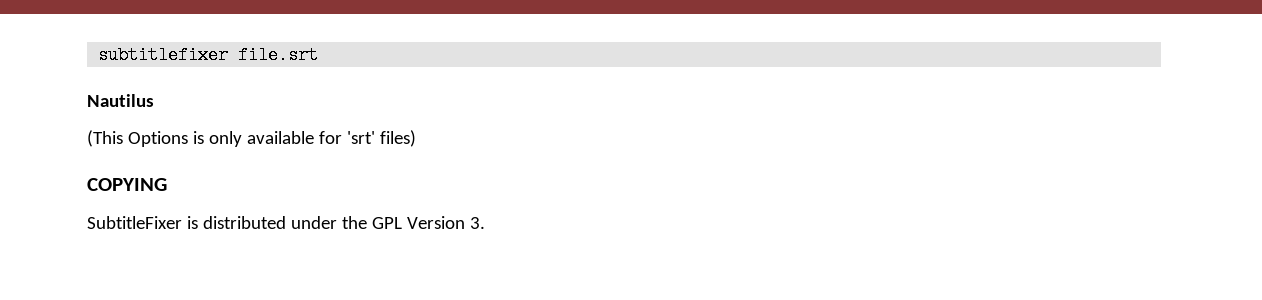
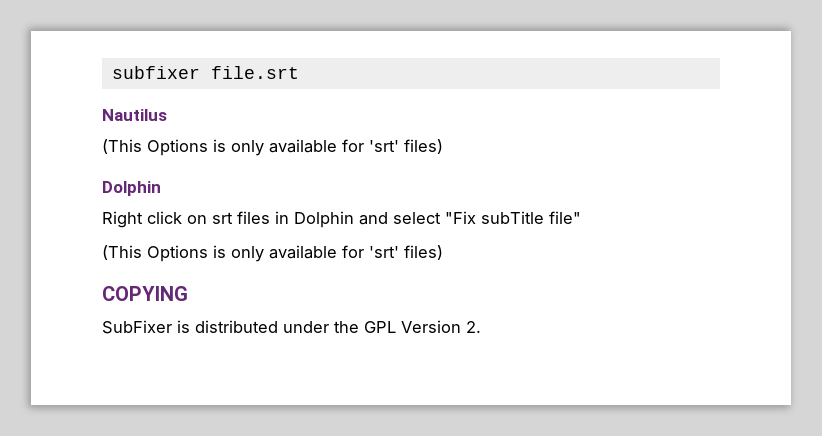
- subtitlefixer file.srt
+ subfixer file.srt
  Nautilus
+ (This Options is only available for 'srt' files)
+ Dolphin
+ Right click on srt files in Dolphin and select "Fix subTitle file"
- SubtitleFixer is distributed under the GPL Version 3.
+ SubFixer is distributed under the GPL Version 2.

